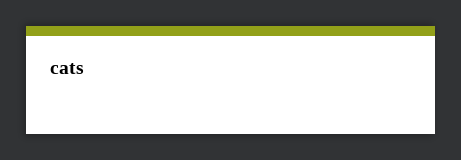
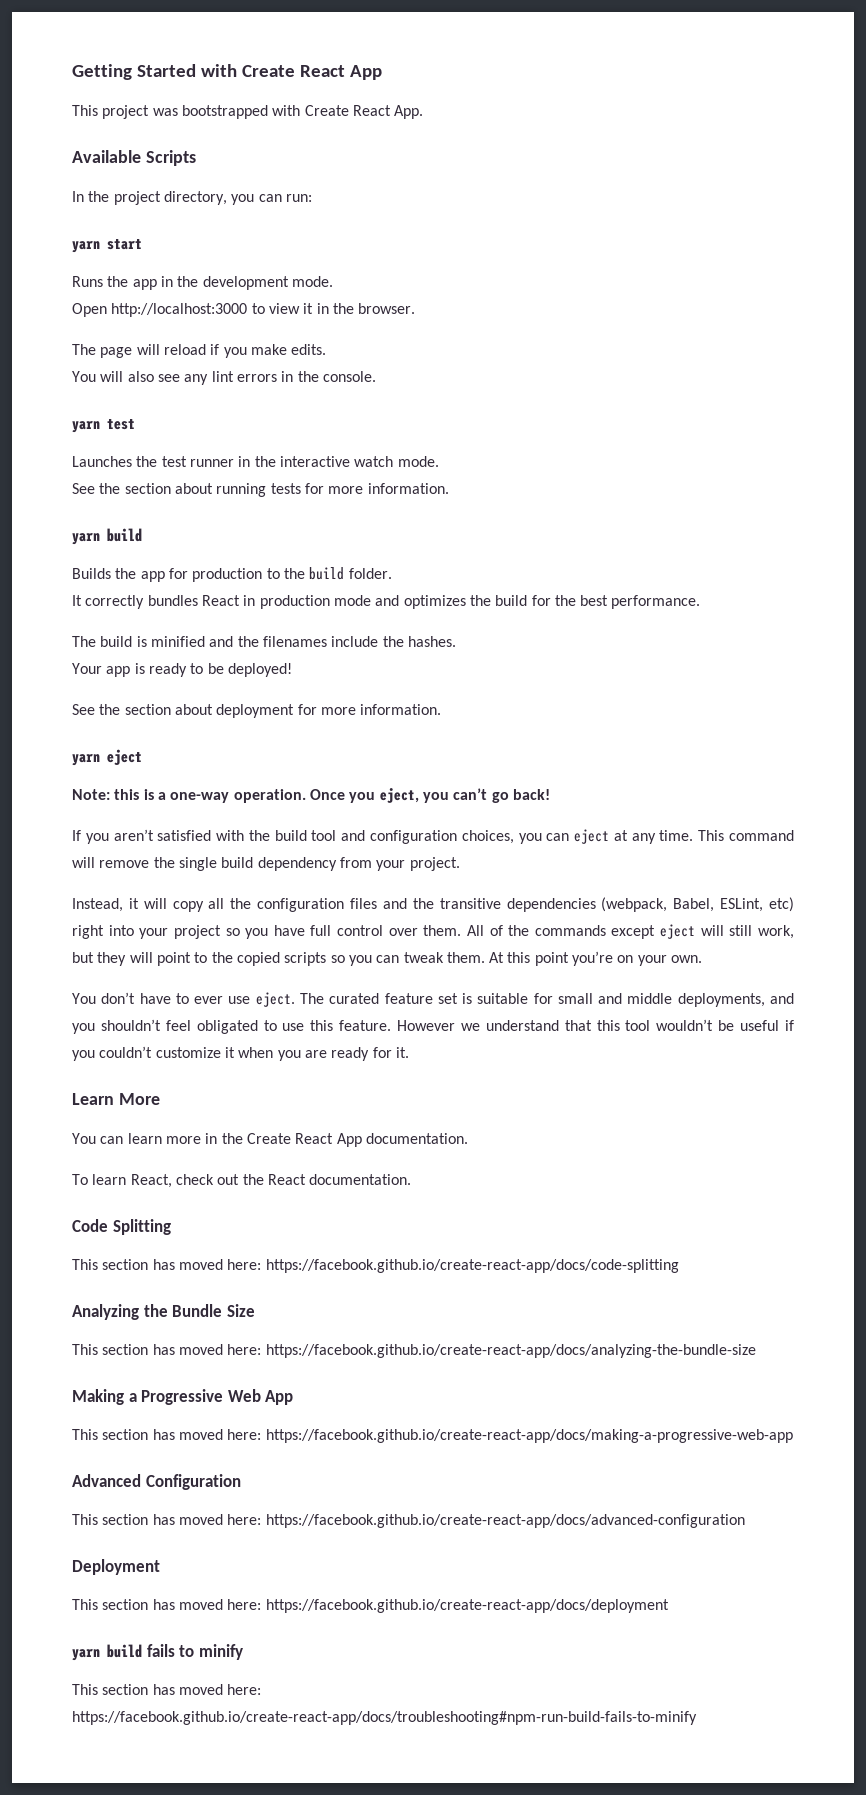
- cats
+ Getting Started with Create React App
+ This project was bootstrapped with Create React App.
+ Available Scripts
+ In the project directory, you can run:
+ yarn start
+ Runs the app in the development mode.
+ Open http://localhost:3000 to view it in the browser.
+ The page will reload if you make edits.
+ You will also see any lint errors in the console.
+ yarn test
+ Launches the test runner in the interactive watch mode.
+ See the section about running tests for more information.
+ yarn build
+ Builds the app for production to the build folder.
+ It correctly bundles React in production mode and optimizes the build for the best performance.
+ The build is minified and the filenames include the hashes.
+ Your app is ready to be deployed!
+ See the section about deployment for more information.
+ yarn eject
+ Note: this is a one-way operation. Once you eject, you can’t go back!
+ If you aren’t satisfied with the build tool and configuration choices, you can eject at any time. This command will remove the single build dependency from your project.
+ Instead, it will copy all the configuration files and the transitive dependencies (webpack, Babel, ESLint, etc) right into your project so you have full control over them. All of the commands except eject will still work, but they will point to the copied scripts so you can tweak them. At this point you’re on your own.
+ You don’t have to ever use eject. The curated feature set is suitable for small and middle deployments, and you shouldn’t feel obligated to use this feature. However we understand that this tool wouldn’t be useful if you couldn’t customize it when you are ready for it.
+ Learn More
+ You can learn more in the Create React App documentation.
+ To learn React, check out the React documentation.
+ Code Splitting
+ This section has moved here: https://facebook.github.io/create-react-app/docs/code-splitting
+ Analyzing the Bundle Size
+ This section has moved here: https://facebook.github.io/create-react-app/docs/analyzing-the-bundle-size
+ Making a Progressive Web App
+ This section has moved here: https://facebook.github.io/create-react-app/docs/making-a-progressive-web-app
+ Advanced Configuration
+ This section has moved here: https://facebook.github.io/create-react-app/docs/advanced-configuration
+ Deployment
+ This section has moved here: https://facebook.github.io/create-react-app/docs/deployment
+ yarn build fails to minify
+ This section has moved here: https://facebook.github.io/create-react-app/docs/troubleshooting#npm-run-build-fails-to-minify

